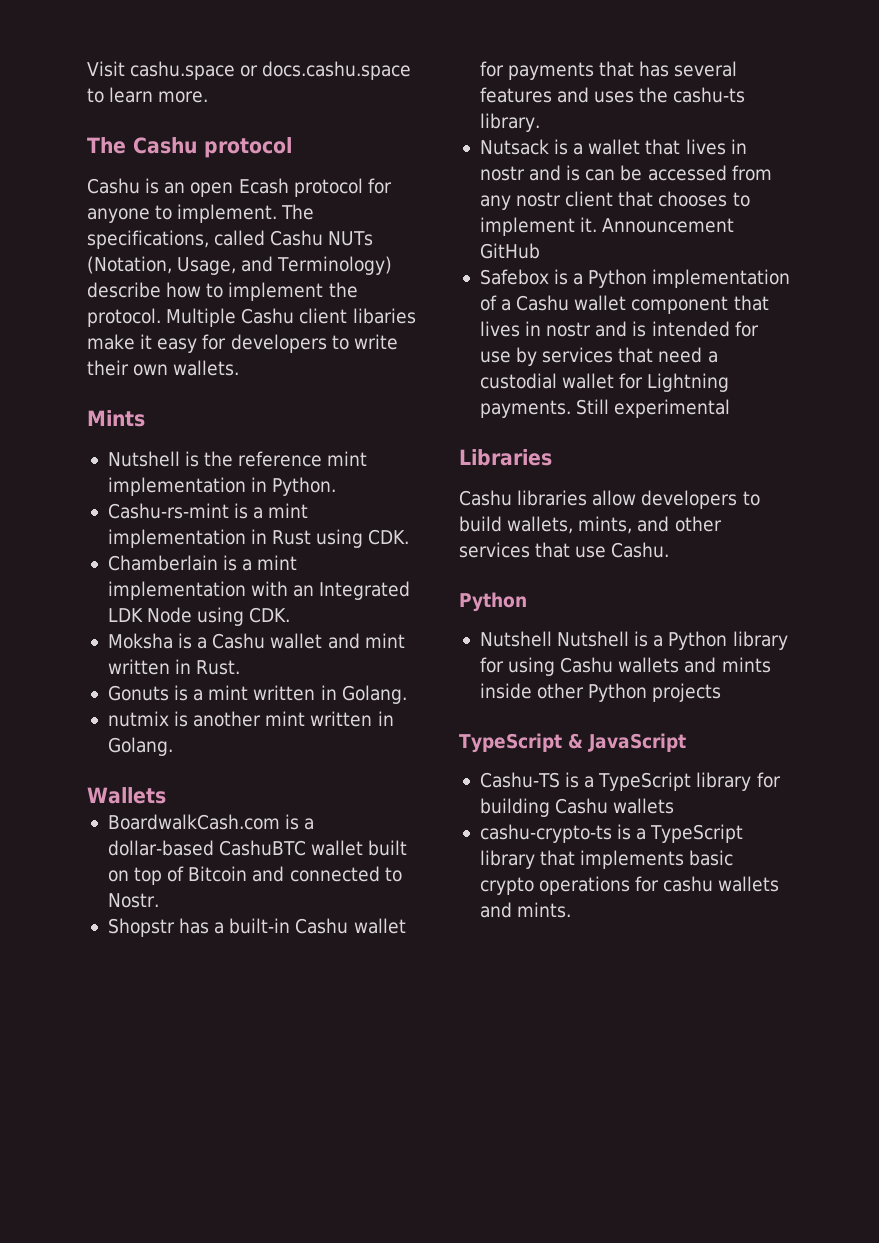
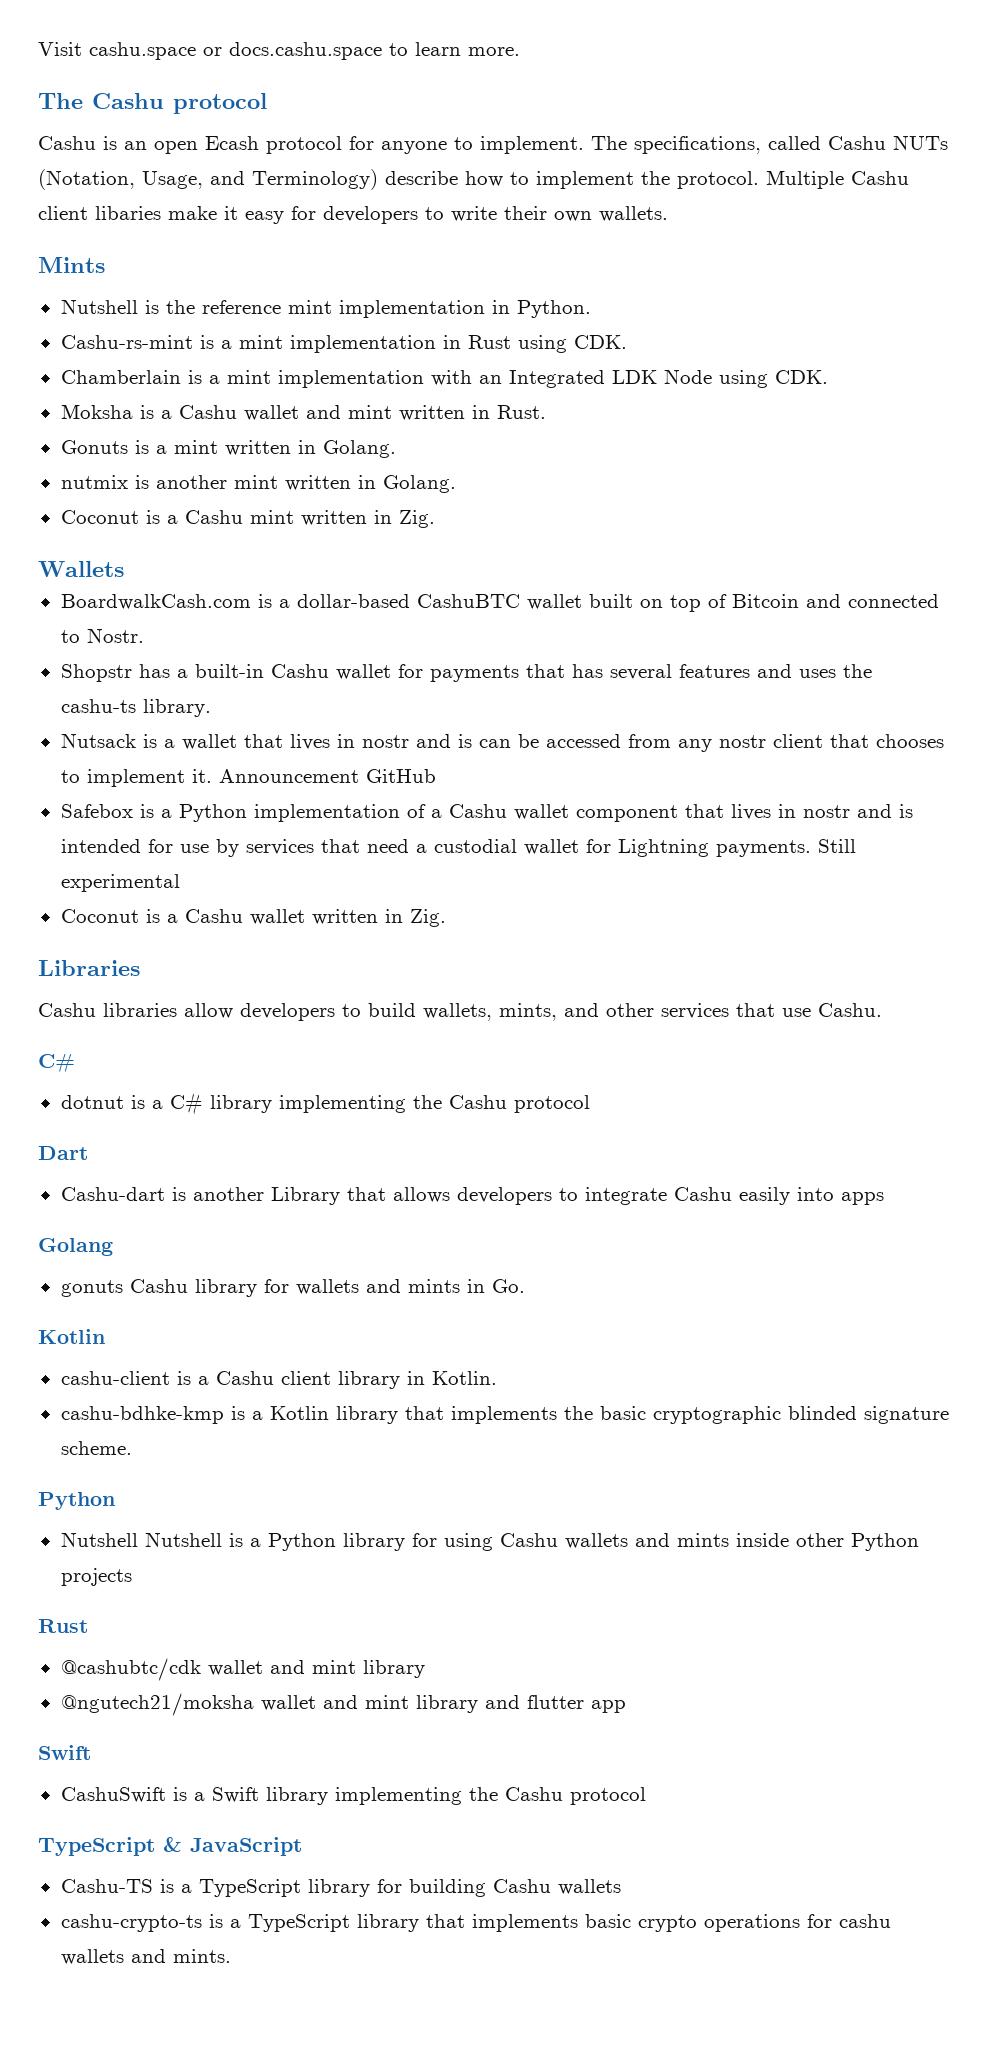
+ Coconut is a Cashu mint written in Zig.
+ Coconut is a Cashu wallet written in Zig.
  Cashu libraries allow developers to build wallets, mints, and other services that use Cashu.
+ C#
+ dotnut is a C# library implementing the Cashu protocol
+ Dart
+ Cashu-dart is another Library that allows developers to integrate Cashu easily into apps
+ Golang
+ gonuts Cashu library for wallets and mints in Go.
+ Kotlin
+ cashu-client is a Cashu client library in Kotlin.
+ cashu-bdhke-kmp is a Kotlin library that implements the basic cryptographic blinded signature scheme.
  Nutshell Nutshell is a Python library for using Cashu wallets and mints inside other Python projects
+ Rust
+ @cashubtc/cdk wallet and mint library
+ @ngutech21/moksha wallet and mint library and flutter app
+ Swift
+ CashuSwift is a Swift library implementing the Cashu protocol

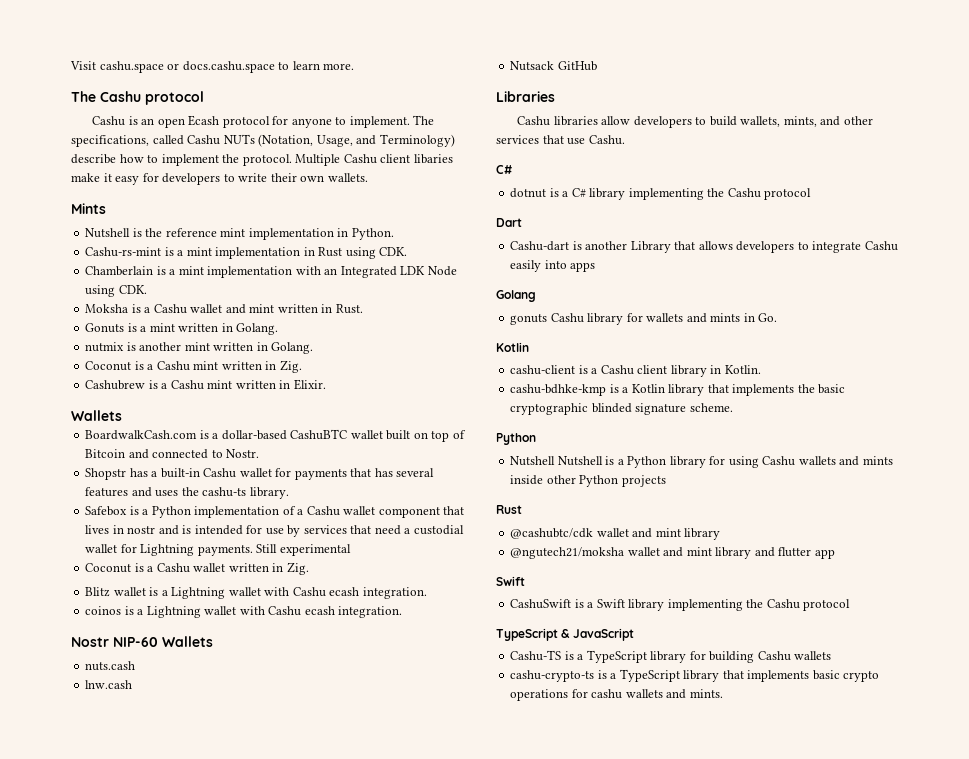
+ Cashubrew is a Cashu mint written in Elixir.
- Nutsack is a wallet that lives in nostr and is can be accessed from any nostr client that chooses to implement it. Announcement GitHub
+ Blitz wallet is a Lightning wallet with Cashu ecash integration.
+ coinos is a Lightning wallet with Cashu ecash integration.
+ Nostr NIP-60 Wallets
+ nuts.cash
+ lnw.cash
+ Nutsack GitHub

